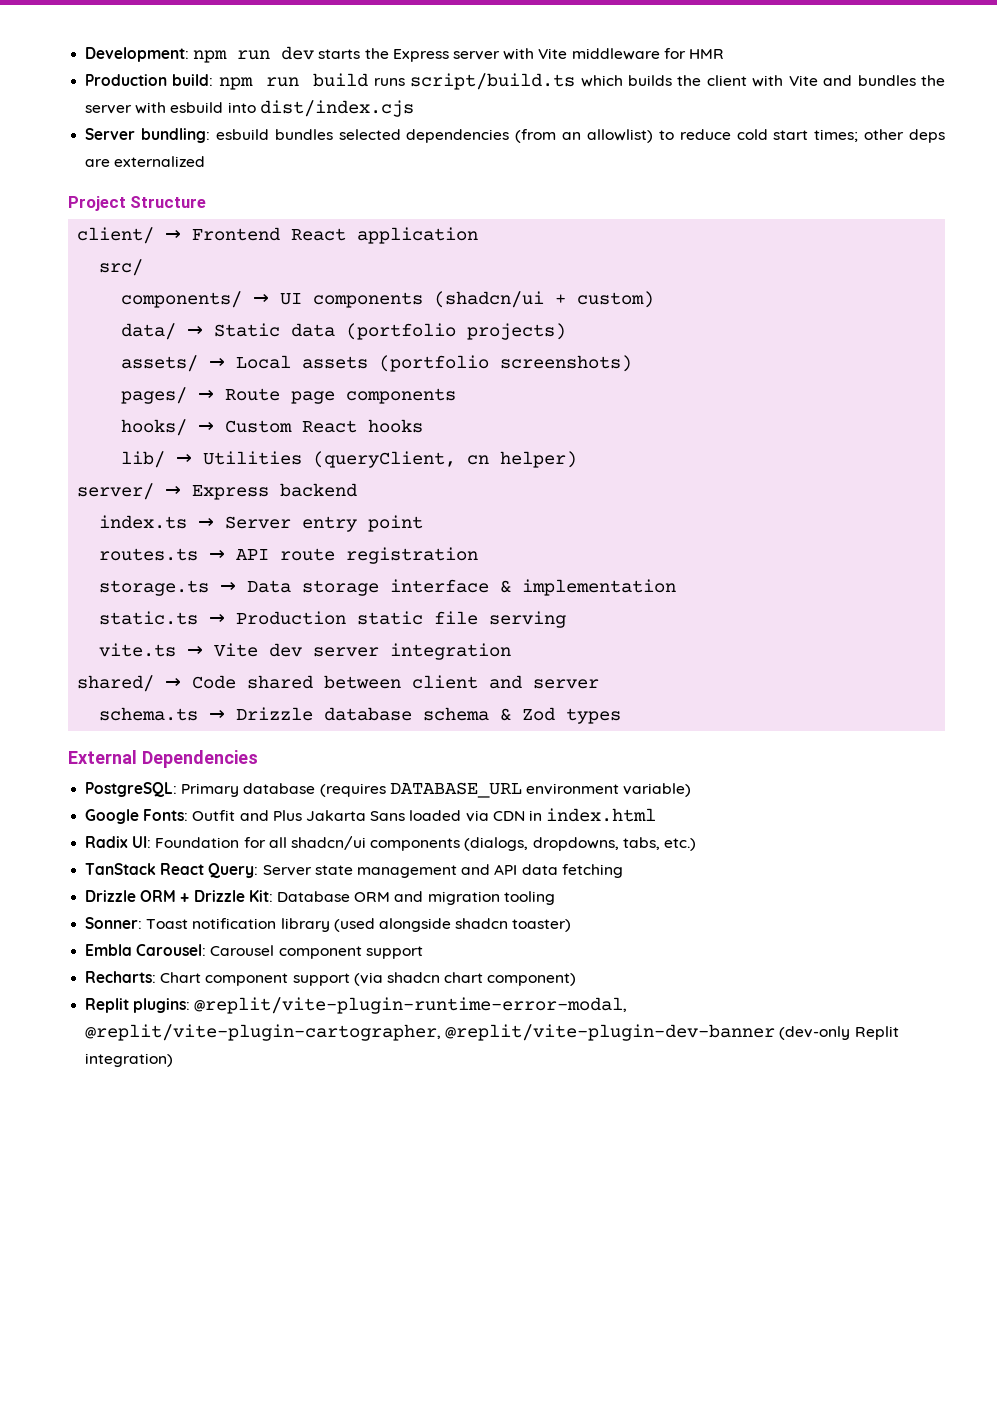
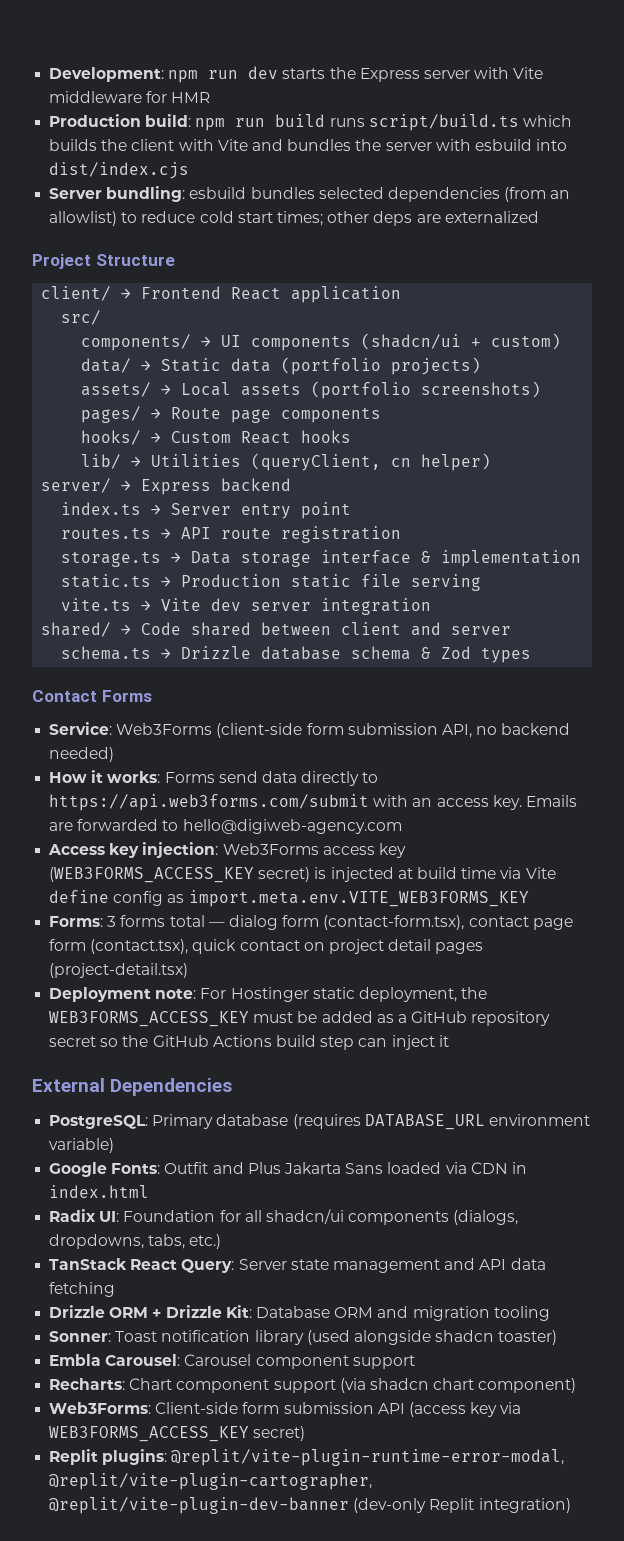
+ Contact Forms
+ Service: Web3Forms (client-side form submission API, no backend needed)
+ How it works: Forms send data directly to https://api.web3forms.com/submit with an access key. Emails are forwarded to hello@digiweb-agency.com
+ Access key injection: Web3Forms access key (WEB3FORMS_ACCESS_KEY secret) is injected at build time via Vite define config as import.meta.env.VITE_WEB3FORMS_KEY
+ Forms: 3 forms total — dialog form (contact-form.tsx), contact page form (contact.tsx), quick contact on project detail pages (project-detail.tsx)
+ Deployment note: For Hostinger static deployment, the WEB3FORMS_ACCESS_KEY must be added as a GitHub repository secret so the GitHub Actions build step can inject it
+ Web3Forms: Client-side form submission API (access key via WEB3FORMS_ACCESS_KEY secret)

